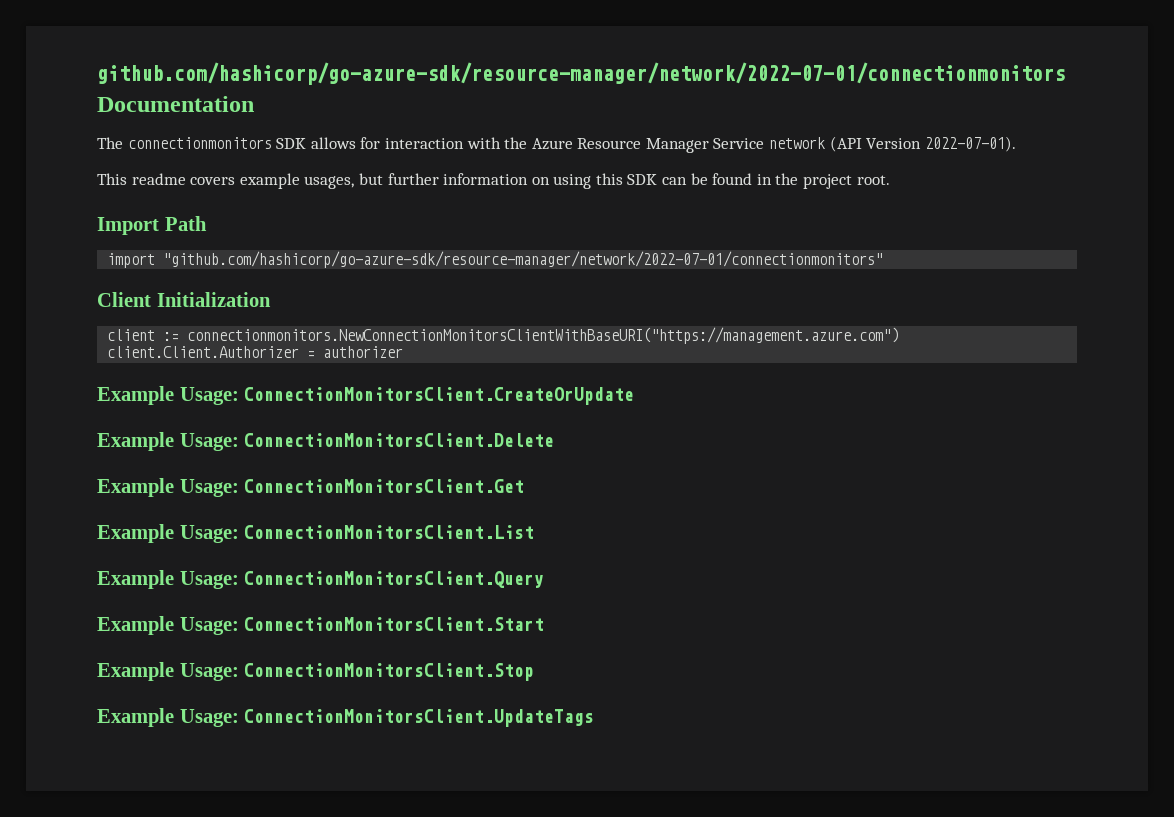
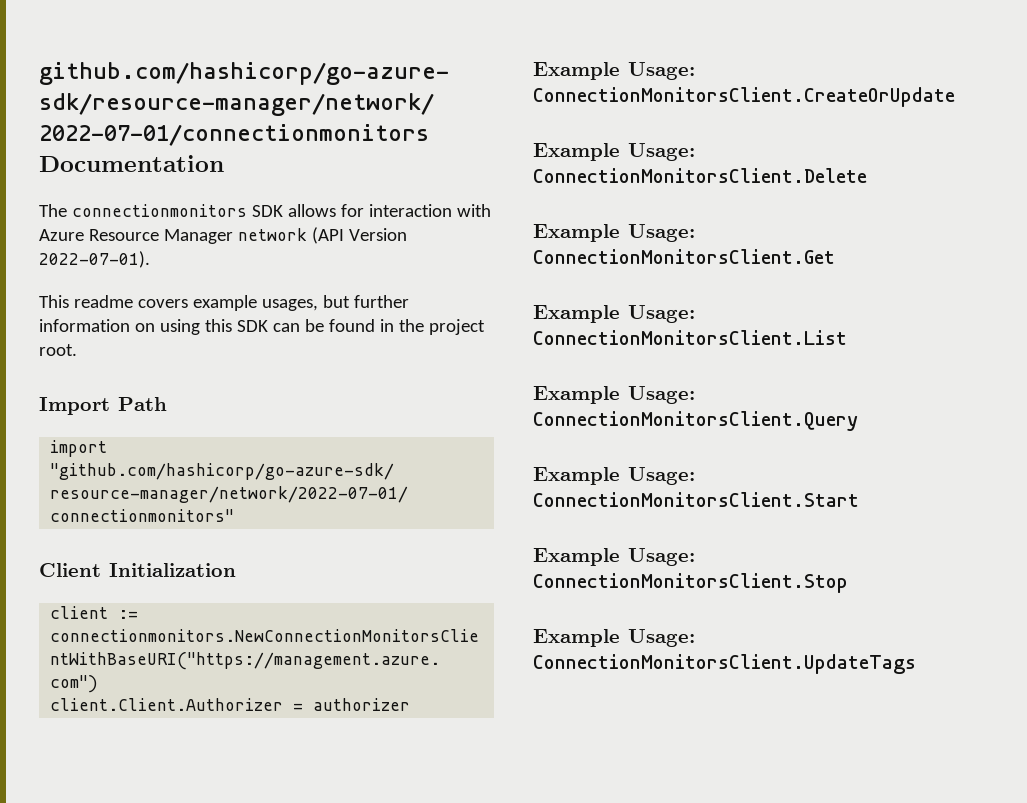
- The connectionmonitors SDK allows for interaction with the Azure Resource Manager Service network (API Version 2022-07-01).
+ The connectionmonitors SDK allows for interaction with Azure Resource Manager network (API Version 2022-07-01).

